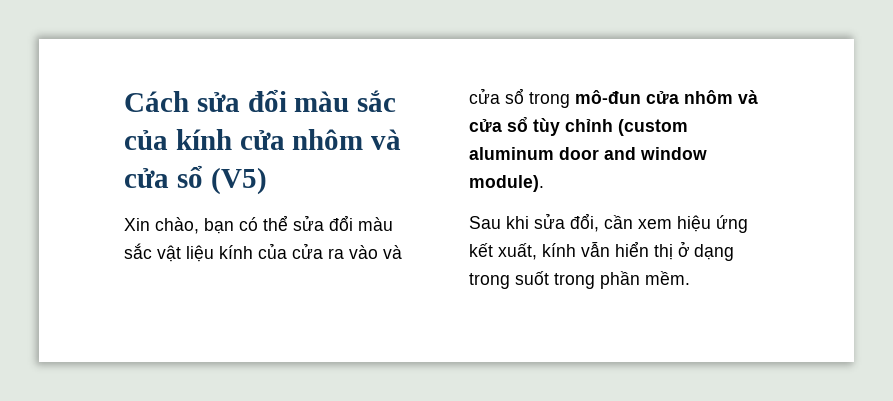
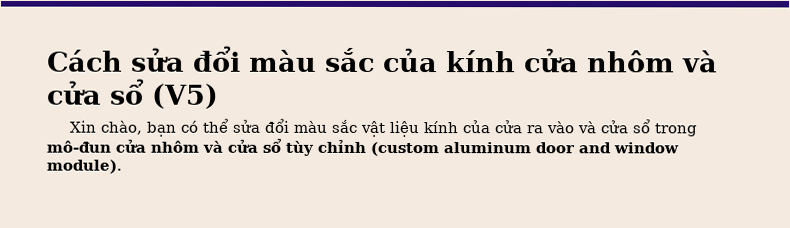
- Sau khi sửa đổi, cần xem hiệu ứng kết xuất, kính vẫn hiển thị ở dạng trong suốt trong phần mềm.

